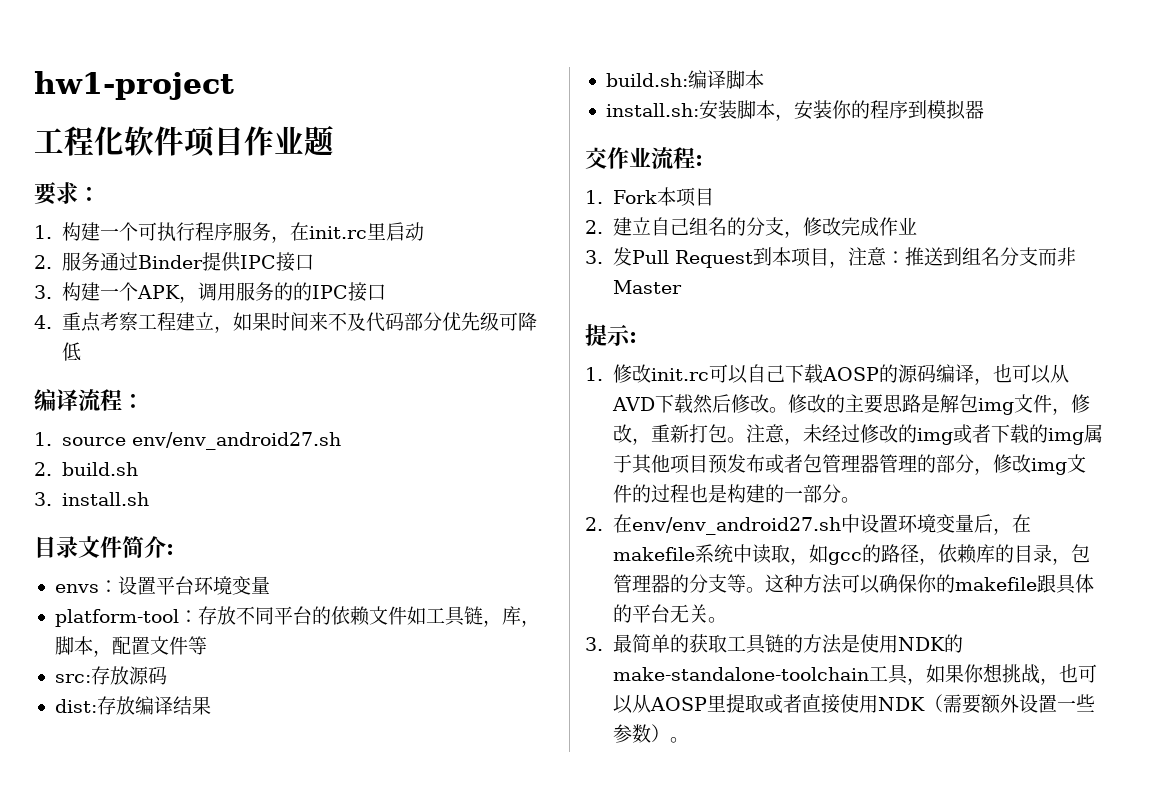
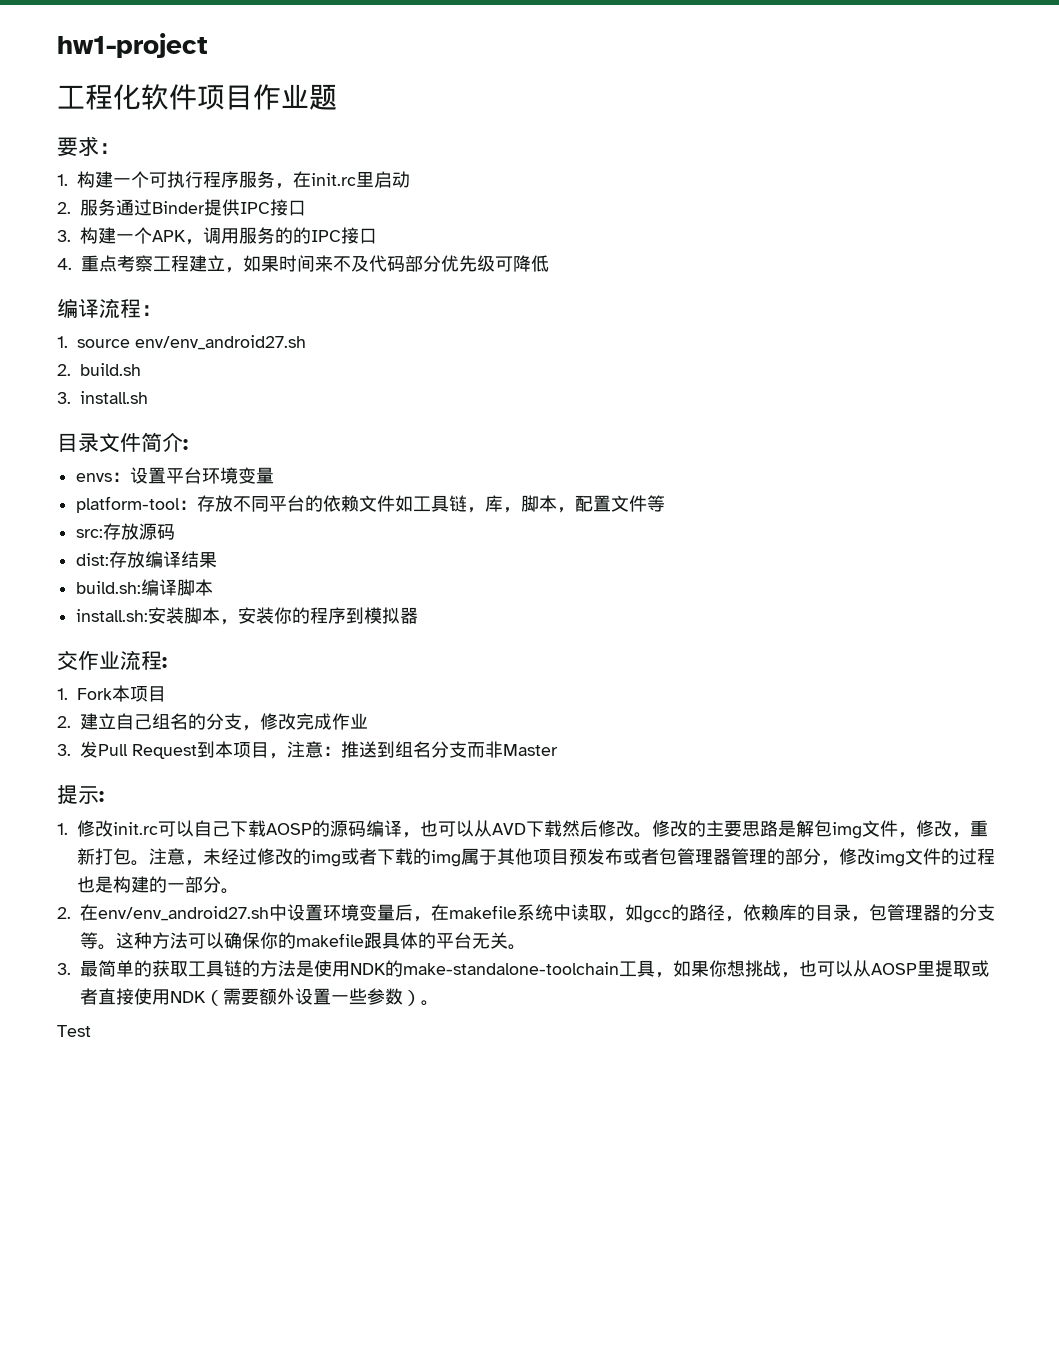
+ Test

